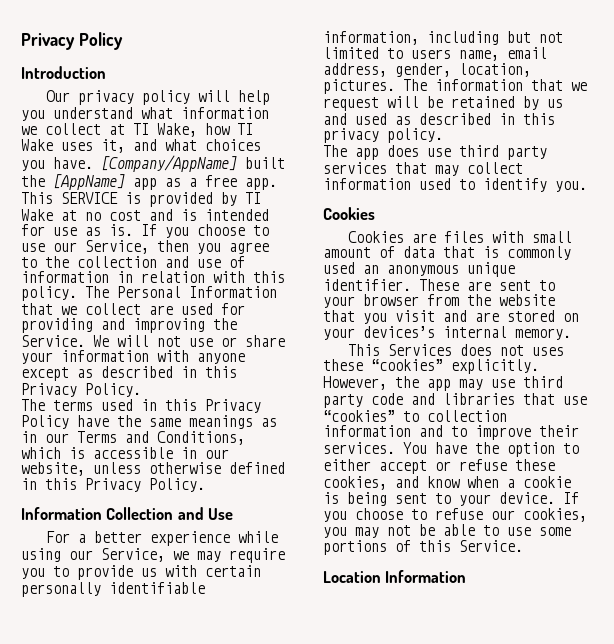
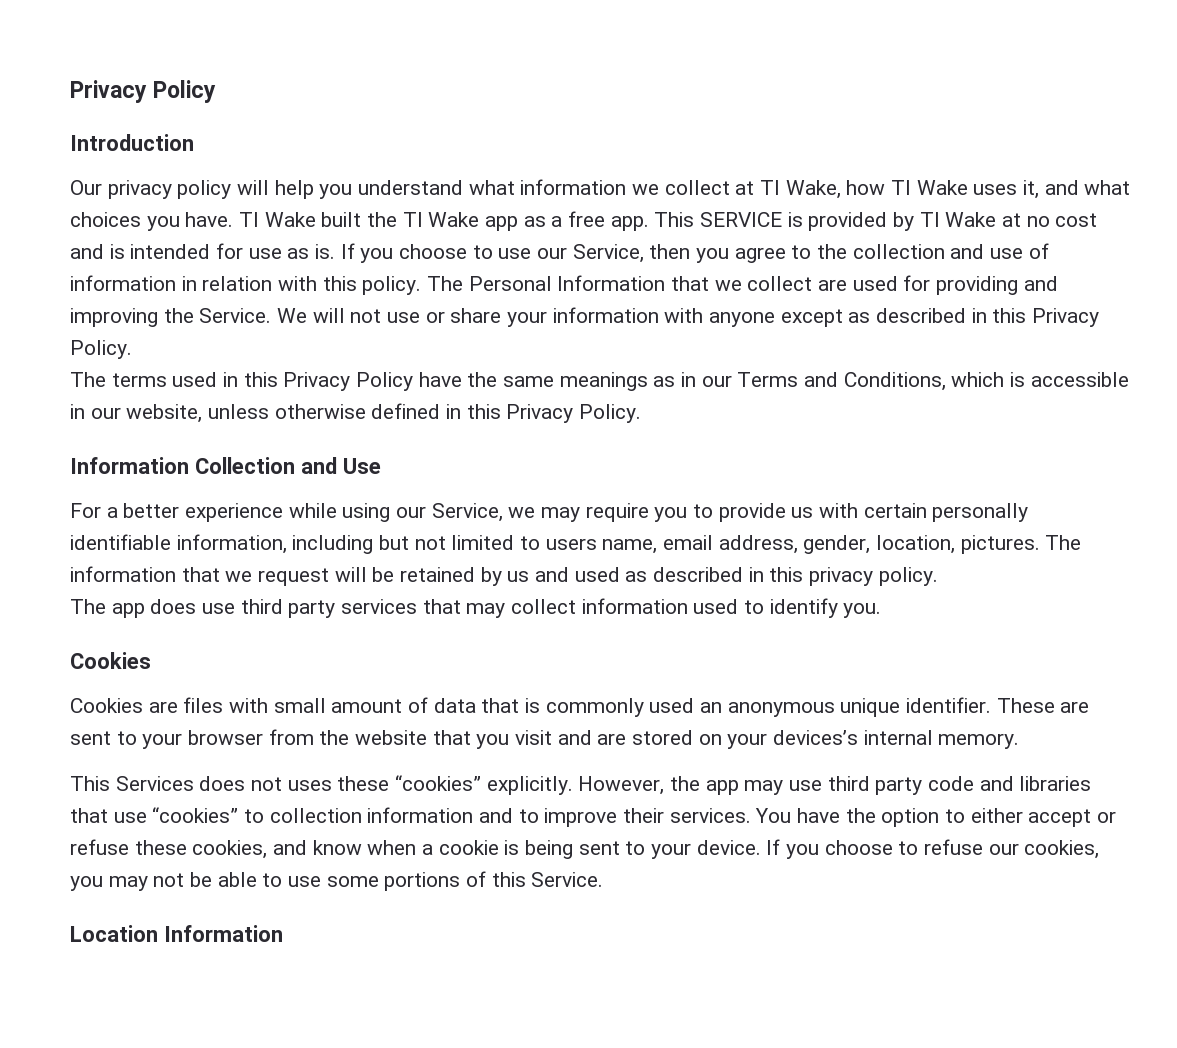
- [Company/AppName] built the [AppName] app as a free app.
+ TI Wake built the TI Wake app as a free app.

